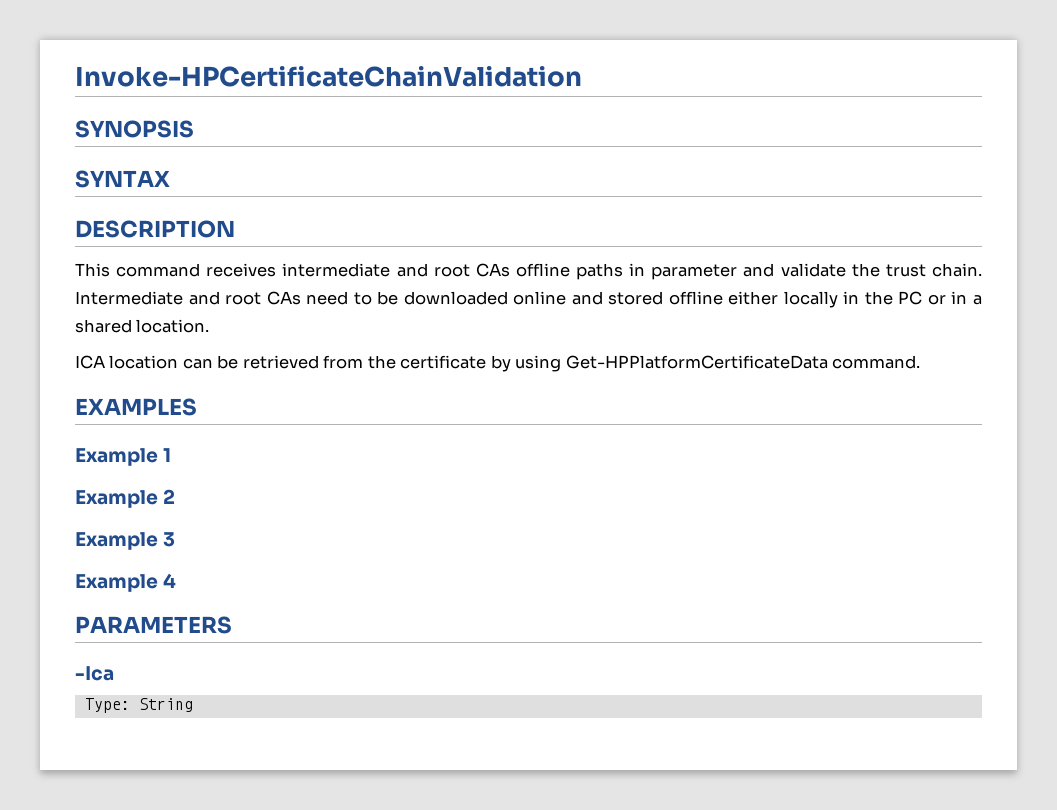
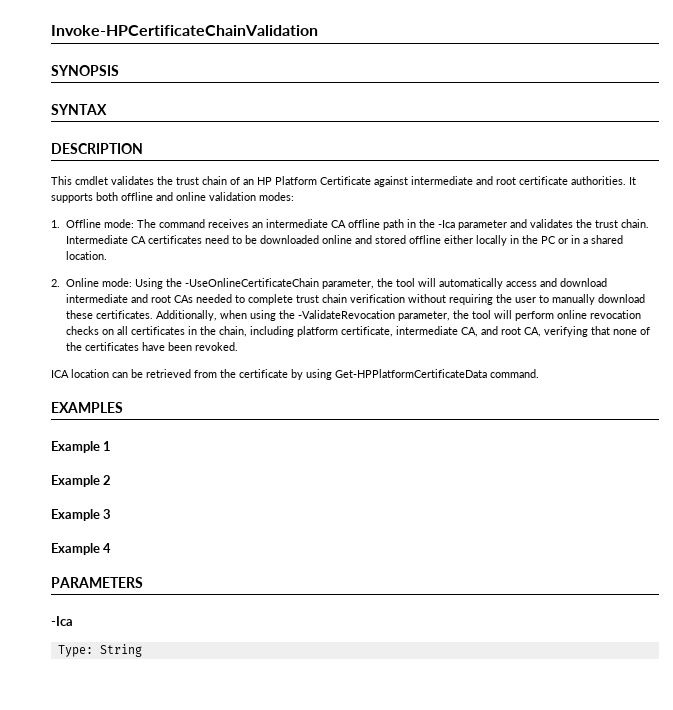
- This command receives intermediate and root CAs offline paths in parameter and validate the trust chain.
+ This cmdlet validates the trust chain of an HP Platform Certificate against intermediate and root certificate authorities. It supports both offline and online validation modes:
+ 1. Offline mode: The command receives an intermediate CA offline path in the -Ica parameter and validates the trust chain.
- Intermediate and root CAs need to be downloaded online and stored offline either locally in the PC or in a shared location.
+ Intermediate CA certificates need to be downloaded online and stored offline either locally in the PC or in a shared location.
+ 2. Online mode: Using the -UseOnlineCertificateChain parameter, the tool will automatically access and download intermediate and root CAs needed to complete trust chain verification without requiring the user to manually download these certificates. Additionally, when using the -ValidateRevocation parameter, the tool will perform online revocation checks on all certificates in the chain, including platform certificate, intermediate CA, and root CA, verifying that none of the certificates have been revoked.

